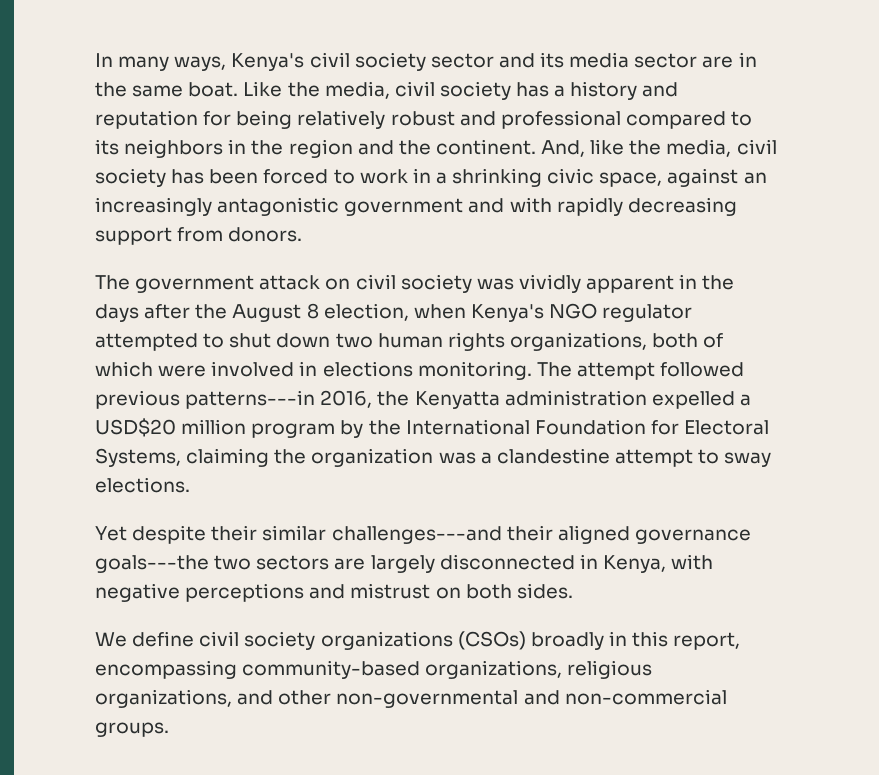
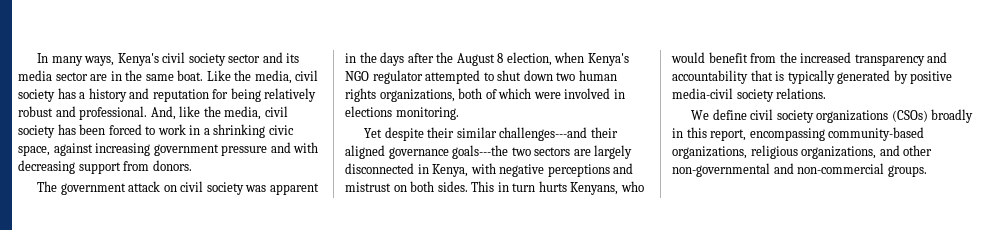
- Like the media, civil society has a history and reputation for being relatively robust and professional compared to its neighbors in the region and the continent.
+ Like the media, civil society has a history and reputation for being relatively robust and professional.
- And, like the media, civil society has been forced to work in a shrinking civic space, against an increasingly antagonistic government and with rapidly decreasing support from donors.
+ And, like the media, civil society has been forced to work in a shrinking civic space, against increasing government pressure and with decreasing support from donors.
- The government attack on civil society was vividly apparent in the days after the August 8 election, when Kenya's NGO regulator attempted to shut down two human rights organizations, both of which were involved in elections monitoring. The attempt followed previous patterns---in 2016, the Kenyatta administration expelled a USD$20 million program by the International Foundation for Electoral Systems, claiming the organization was a clandestine attempt to sway elections.
+ The government attack on civil society was apparent in the days after the August 8 election, when Kenya's NGO regulator attempted to shut down two human rights organizations, both of which were involved in elections monitoring.
+ This in turn hurts Kenyans, who would benefit from the increased transparency and accountability that is typically generated by positive media-civil society relations.

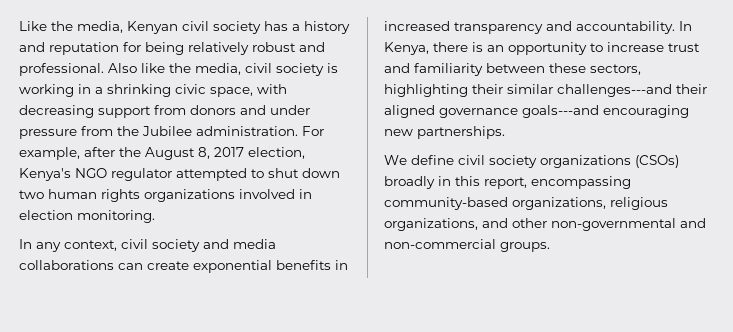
- In many ways, Kenya's civil society sector and its media sector are in the same boat. Like the media, civil society has a history and reputation for being relatively robust and professional.
+ Like the media, Kenyan civil society has a history and reputation for being relatively robust and professional.
- And, like the media, civil society has been forced to work in a shrinking civic space, against increasing government pressure and with decreasing support from donors.
- The government attack on civil society was apparent in the days after the August 8 election, when Kenya's NGO regulator attempted to shut down two human rights organizations, both of which were involved in elections monitoring.
+ Also like the media, civil society is working in a shrinking civic space, with decreasing support from donors and under pressure from the Jubilee administration. For example, after the August 8, 2017 election, Kenya's NGO regulator attempted to shut down two human rights organizations involved in election monitoring.
- Yet despite their similar challenges---and their aligned governance goals---the two sectors are largely disconnected in Kenya, with negative perceptions and mistrust on both sides. This in turn hurts Kenyans, who would benefit from the increased transparency and accountability that is typically generated by positive media-civil society relations.
+ In any context, civil society and media collaborations can create exponential benefits in increased transparency and accountability. In Kenya, there is an opportunity to increase trust and familiarity between these sectors, highlighting their similar challenges---and their aligned governance goals---and encouraging new partnerships.

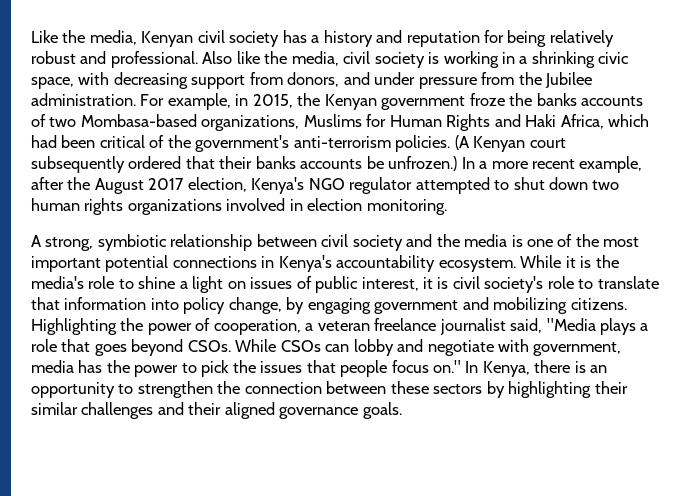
- Also like the media, civil society is working in a shrinking civic space, with decreasing support from donors and under pressure from the Jubilee administration.
+ Also like the media, civil society is working in a shrinking civic space, with decreasing support from donors, and under pressure from the Jubilee administration.
- For example, after the August 8, 2017 election, Kenya's NGO regulator attempted to shut down two human rights organizations involved in election monitoring.
+ For example, in 2015, the Kenyan government froze the banks accounts of two Mombasa-based organizations, Muslims for Human Rights and Haki Africa, which had been critical of the government's anti-terrorism policies. (A Kenyan court subsequently ordered that their banks accounts be unfrozen.) In a more recent example, after the August 2017 election, Kenya's NGO regulator attempted to shut down two human rights organizations involved in election monitoring.
- In any context, civil society and media collaborations can create exponential benefits in increased transparency and accountability.
+ A strong, symbiotic relationship between civil society and the media is one of the most important potential connections in Kenya's accountability ecosystem. While it is the media's role to shine a light on issues of public interest, it is civil society's role to translate that information into policy change, by engaging government and mobilizing citizens. Highlighting the power of cooperation, a veteran freelance journalist said, "Media plays a role that goes beyond CSOs. While CSOs can lobby and negotiate with government, media has the power to pick the issues that people focus on."
- In Kenya, there is an opportunity to increase trust and familiarity between these sectors, highlighting their similar challenges---and their aligned governance goals---and encouraging new partnerships.
- We define civil society organizations (CSOs) broadly in this report, encompassing community-based organizations, religious organizations, and other non-governmental and non-commercial groups.
+ In Kenya, there is an opportunity to strengthen the connection between these sectors by highlighting their similar challenges and their aligned governance goals.

